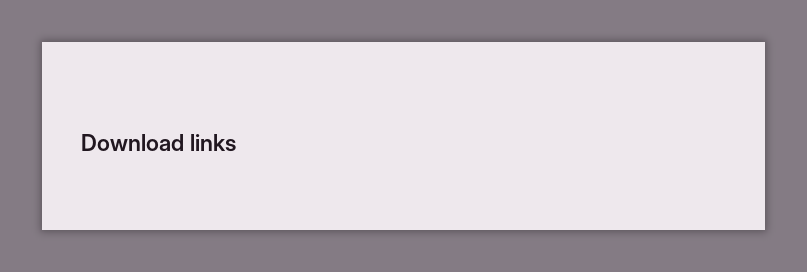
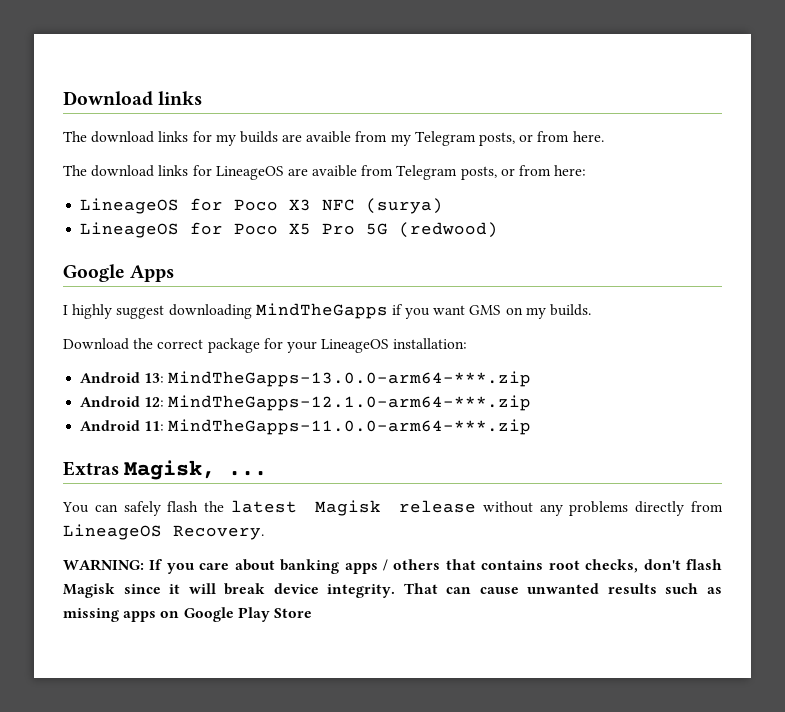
+ The download links for my builds are avaible from my Telegram posts, or from here.
+ The download links for LineageOS are avaible from Telegram posts, or from here:
+ LineageOS for Poco X3 NFC (surya)
+ LineageOS for Poco X5 Pro 5G (redwood)
+ Google Apps
+ I highly suggest downloading MindTheGapps if you want GMS on my builds.
+ Download the correct package for your LineageOS installation:
+ Android 13: MindTheGapps-13.0.0-arm64-***.zip
+ Android 12: MindTheGapps-12.1.0-arm64-***.zip
+ Android 11: MindTheGapps-11.0.0-arm64-***.zip
+ Extras Magisk, ...
+ You can safely flash the latest Magisk release without any problems directly from LineageOS Recovery.
+ WARNING: If you care about banking apps / others that contains root checks, don't flash Magisk since it will break device integrity. That can cause unwanted results such as missing apps on Google Play Store

